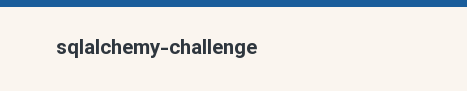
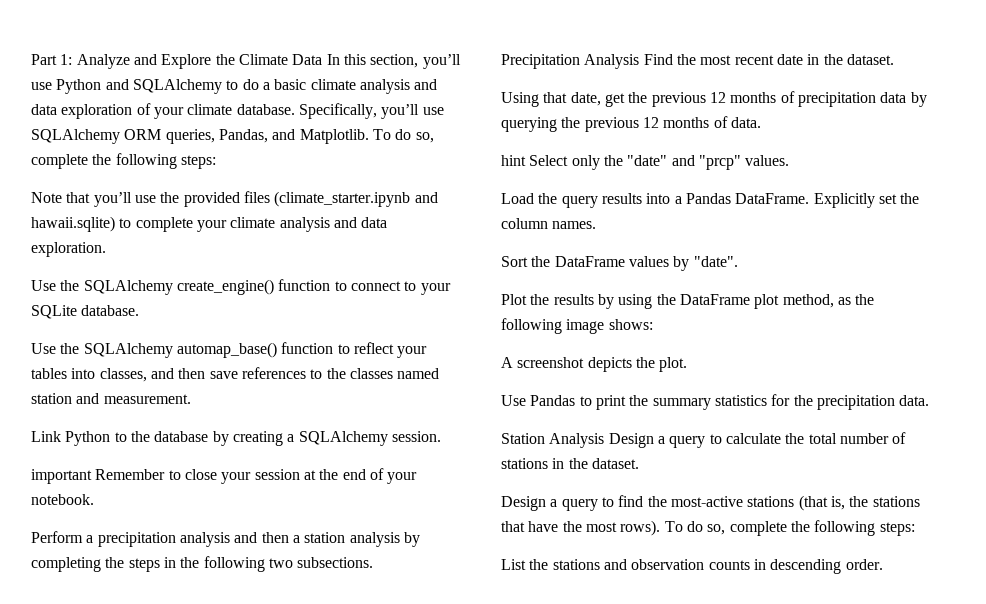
- sqlalchemy-challenge
+ Part 1: Analyze and Explore the Climate Data In this section, you’ll use Python and SQLAlchemy to do a basic climate analysis and data exploration of your climate database. Specifically, you’ll use SQLAlchemy ORM queries, Pandas, and Matplotlib. To do so, complete the following steps:
+ Note that you’ll use the provided files (climate_starter.ipynb and hawaii.sqlite) to complete your climate analysis and data exploration.
+ Use the SQLAlchemy create_engine() function to connect to your SQLite database.
+ Use the SQLAlchemy automap_base() function to reflect your tables into classes, and then save references to the classes named station and measurement.
+ Link Python to the database by creating a SQLAlchemy session.
+ important Remember to close your session at the end of your notebook.
+ Perform a precipitation analysis and then a station analysis by completing the steps in the following two subsections.
+ Precipitation Analysis Find the most recent date in the dataset.
+ Using that date, get the previous 12 months of precipitation data by querying the previous 12 months of data.
+ hint Select only the "date" and "prcp" values.
+ Load the query results into a Pandas DataFrame. Explicitly set the column names.
+ Sort the DataFrame values by "date".
+ Plot the results by using the DataFrame plot method, as the following image shows:
+ A screenshot depicts the plot.
+ Use Pandas to print the summary statistics for the precipitation data.
+ Station Analysis Design a query to calculate the total number of stations in the dataset.
+ Design a query to find the most-active stations (that is, the stations that have the most rows). To do so, complete the following steps:
+ List the stations and observation counts in descending order.

